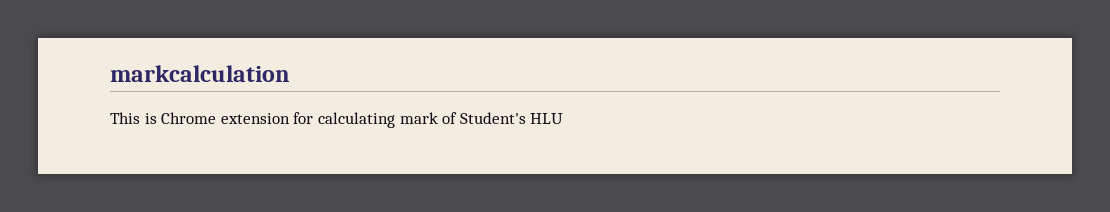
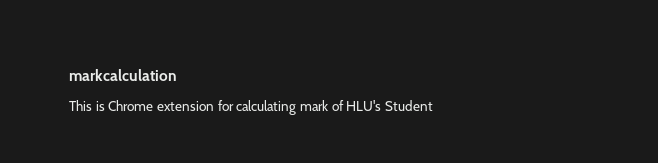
- This is Chrome extension for calculating mark of Student's HLU
+ This is Chrome extension for calculating mark of HLU's Student

